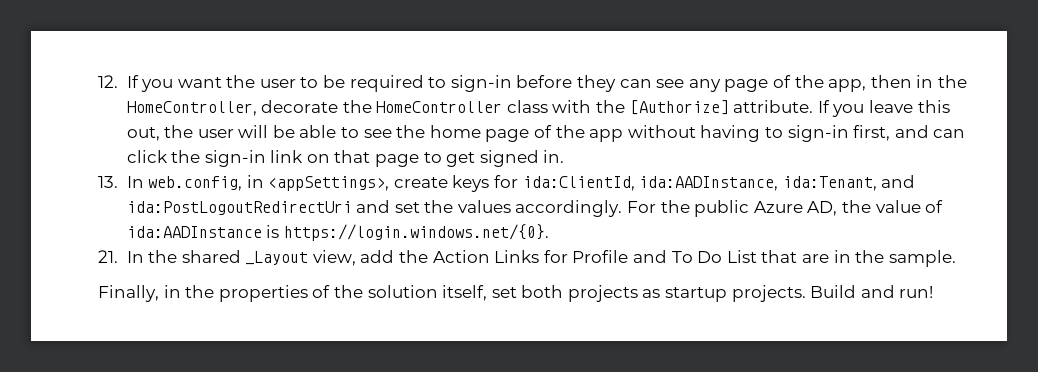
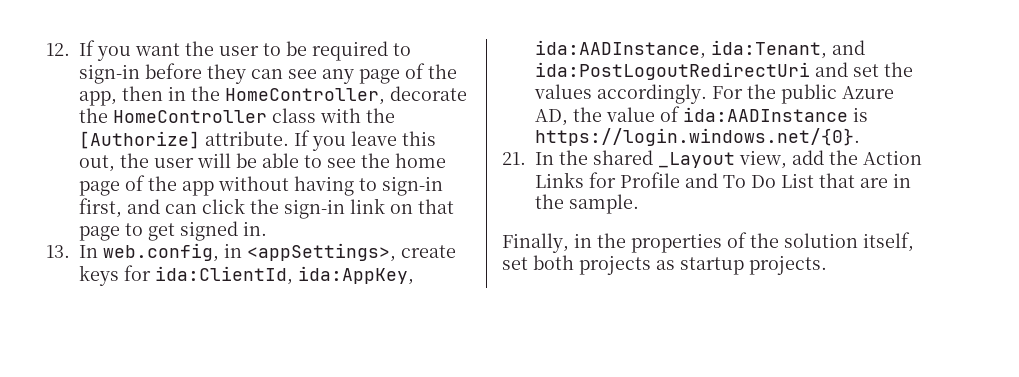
- 13. In web.config, in <appSettings>, create keys for ida:ClientId, ida:AADInstance, ida:Tenant, and ida:PostLogoutRedirectUri and set the values accordingly.
+ 13. In web.config, in <appSettings>, create keys for ida:ClientId, ida:AppKey, ida:AADInstance, ida:Tenant, and ida:PostLogoutRedirectUri and set the values accordingly.
- Build and run!

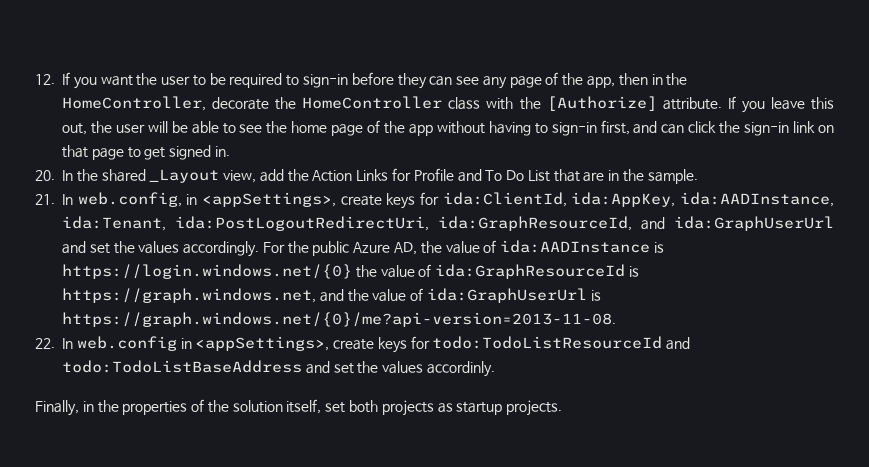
- 13. In web.config, in <appSettings>, create keys for ida:ClientId, ida:AppKey, ida:AADInstance, ida:Tenant, and ida:PostLogoutRedirectUri and set the values accordingly. For the public Azure AD, the value of ida:AADInstance is https://login.windows.net/{0}.
- 21. In the shared _Layout view, add the Action Links for Profile and To Do List that are in the sample.
+ 20. In the shared _Layout view, add the Action Links for Profile and To Do List that are in the sample.
+ 21. In web.config, in <appSettings>, create keys for ida:ClientId, ida:AppKey, ida:AADInstance, ida:Tenant, ida:PostLogoutRedirectUri, ida:GraphResourceId, and ida:GraphUserUrl and set the values accordingly. For the public Azure AD, the value of ida:AADInstance is https://login.windows.net/{0} the value of ida:GraphResourceId is https://graph.windows.net, and the value of ida:GraphUserUrl is https://graph.windows.net/{0}/me?api-version=2013-11-08.
+ 22. In web.config in <appSettings>, create keys for todo:TodoListResourceId and todo:TodoListBaseAddress and set the values accordinly.

